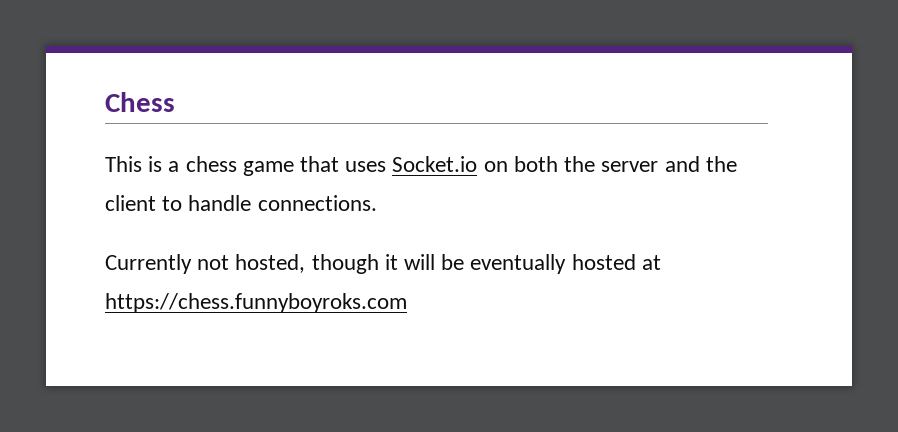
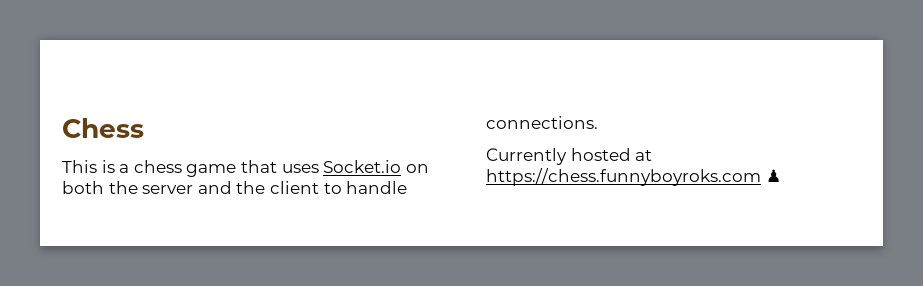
- Currently not hosted, though it will be eventually hosted at https://chess.funnyboyroks.com
+ Currently hosted at https://chess.funnyboyroks.com ♟

